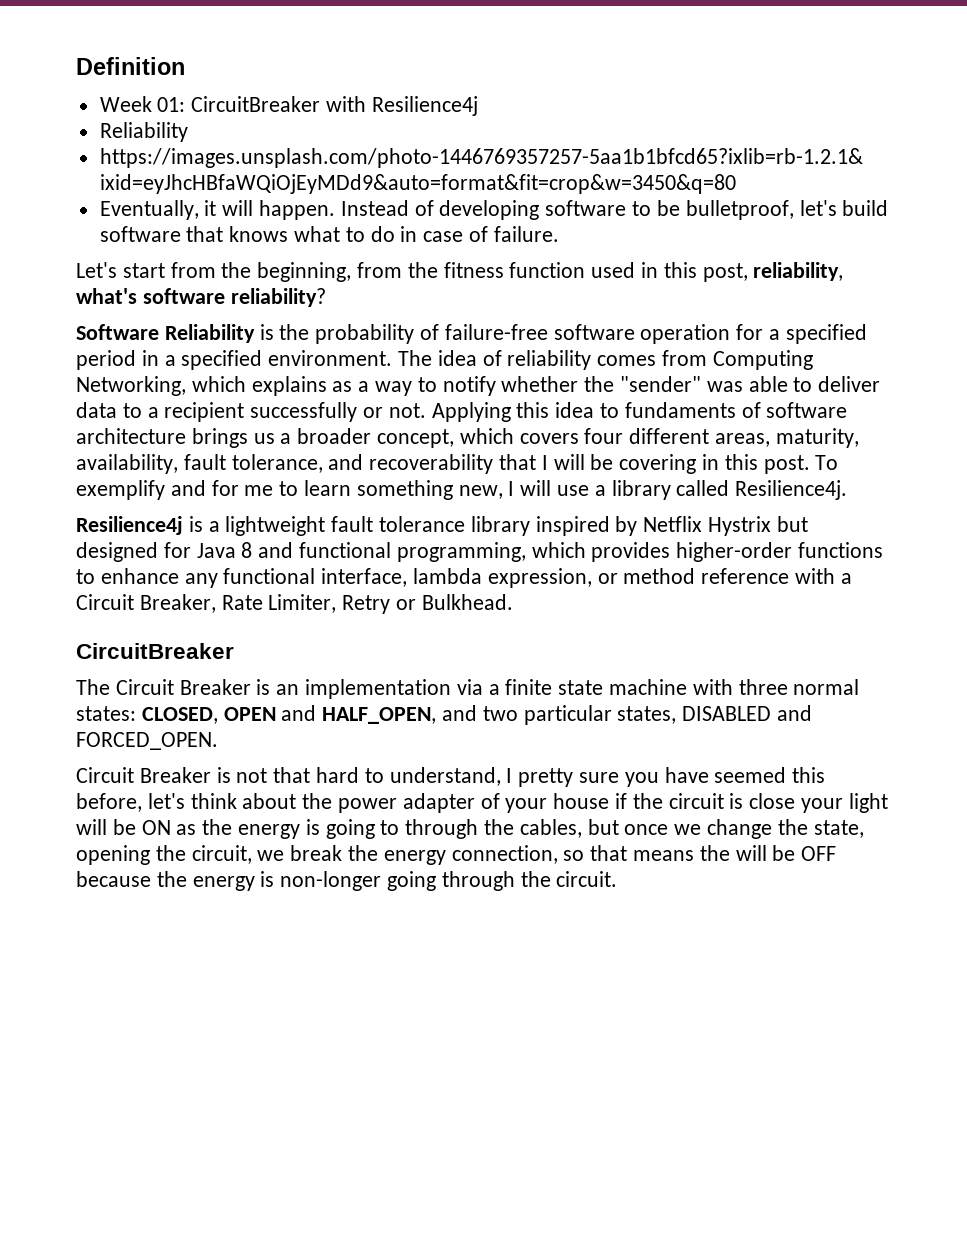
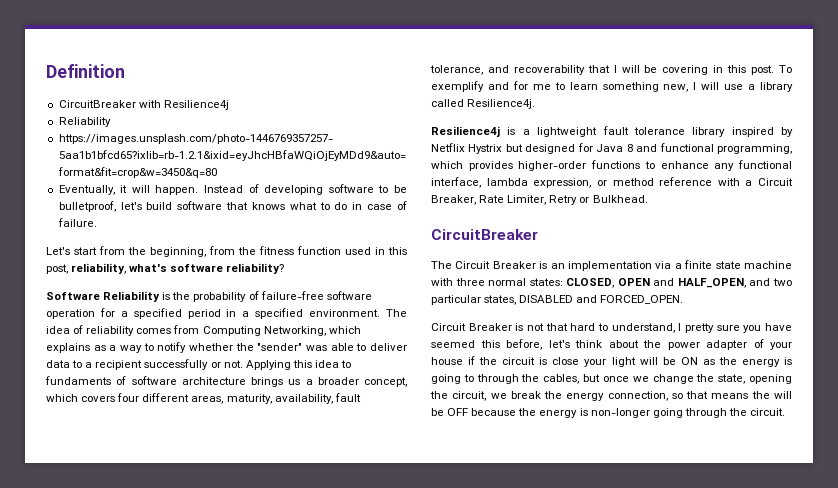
- Week 01: CircuitBreaker with Resilience4j
+ CircuitBreaker with Resilience4j

